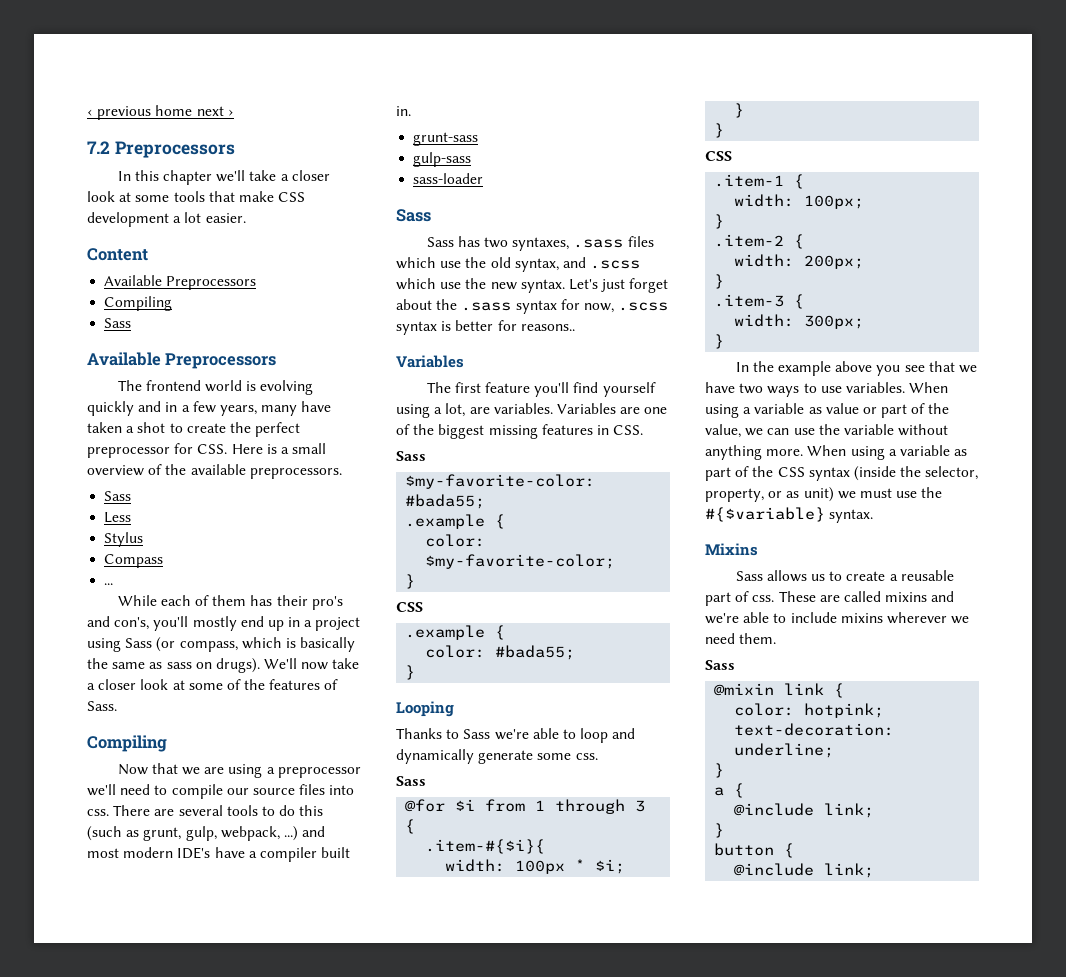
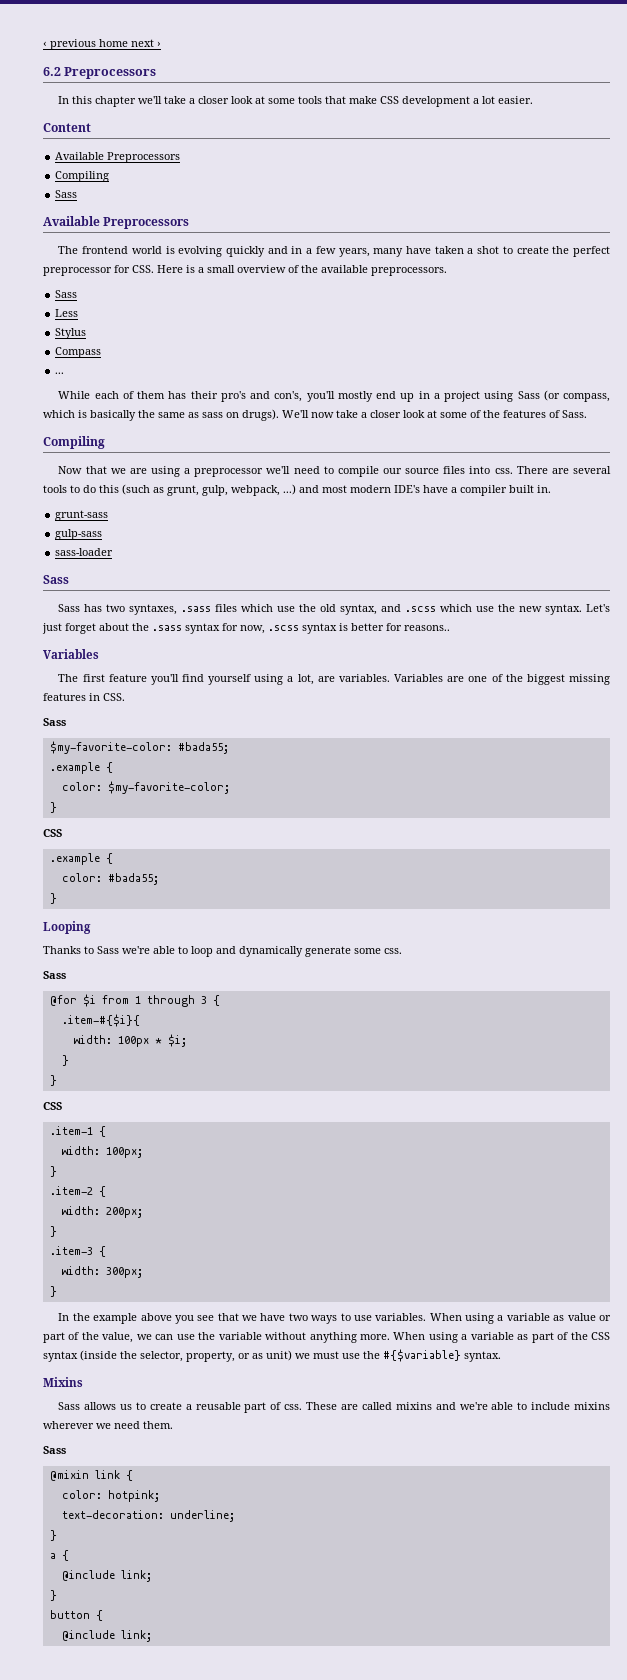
- 7.2 Preprocessors
+ 6.2 Preprocessors

